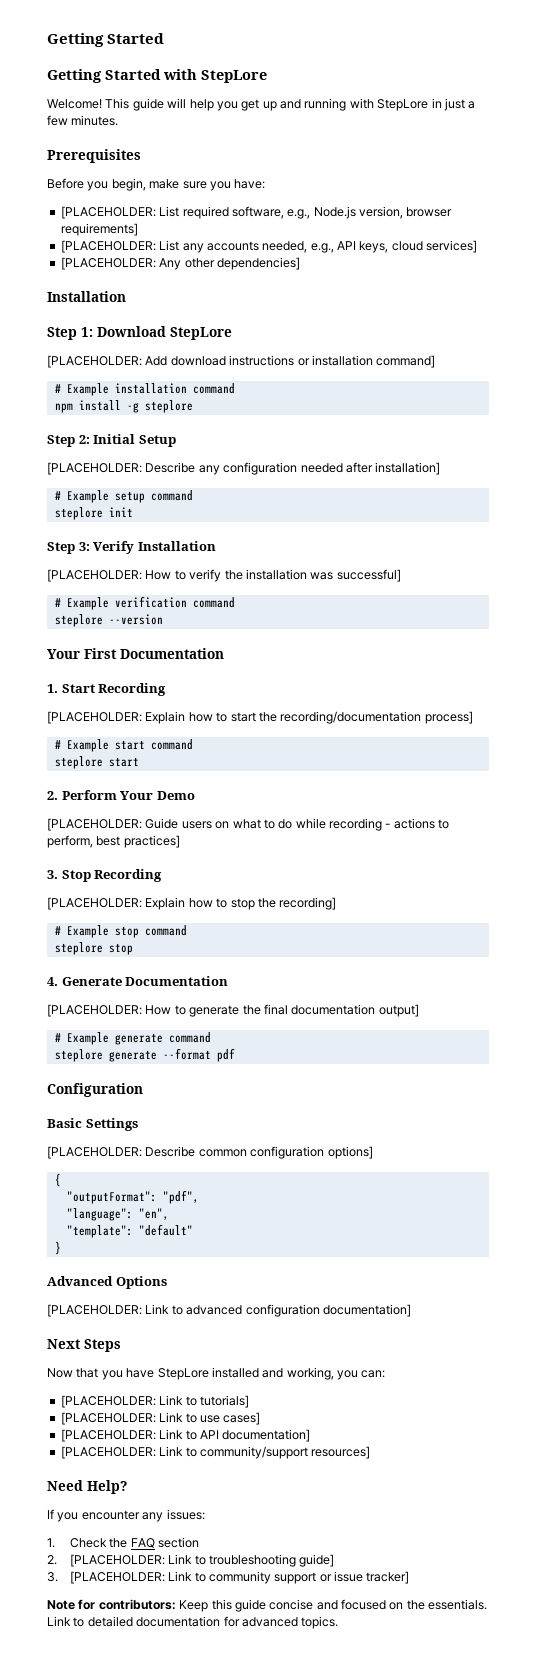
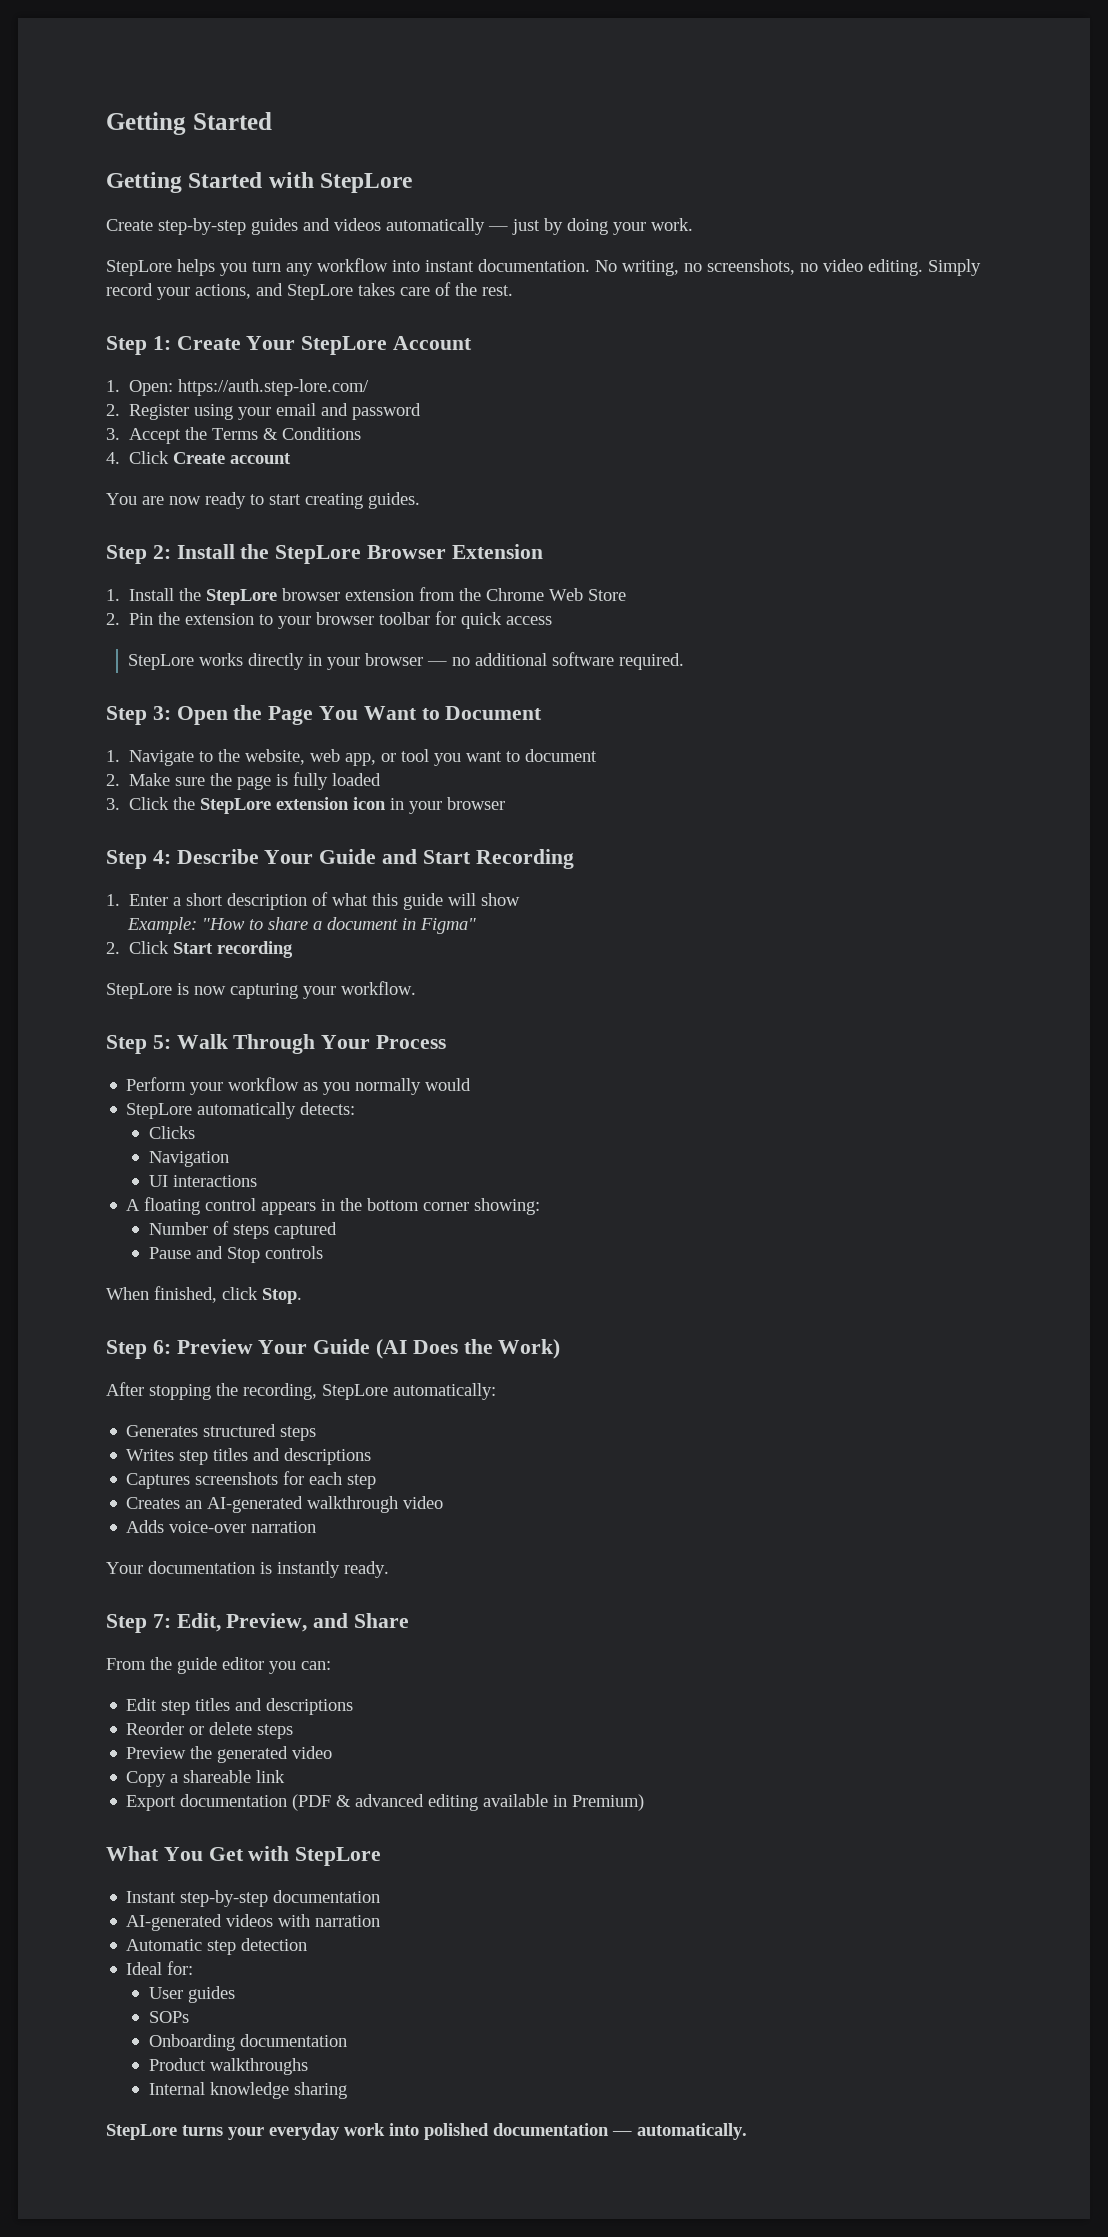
- Welcome! This guide will help you get up and running with StepLore in just a few minutes.
- Prerequisites
- Before you begin, make sure you have:
- [PLACEHOLDER: List required software, e.g., Node.js version, browser requirements]
- [PLACEHOLDER: List any accounts needed, e.g., API keys, cloud services]
- [PLACEHOLDER: Any other dependencies]
- Installation
+ Create step-by-step guides and videos automatically — just by doing your work.
+ StepLore helps you turn any workflow into instant documentation. No writing, no screenshots, no video editing. Simply record your actions, and StepLore takes care of the rest.
- Step 1: Download StepLore
- [PLACEHOLDER: Add download instructions or installation command]
- # Example installation command
- npm install -g steplore
- Step 2: Initial Setup
- [PLACEHOLDER: Describe any configuration needed after installation]
- # Example setup command
- steplore init
- Step 3: Verify Installation
- [PLACEHOLDER: How to verify the installation was successful]
- # Example verification command
- steplore --version
- Your First Documentation
- 1. Start Recording
- [PLACEHOLDER: Explain how to start the recording/documentation process]
- # Example start command
- steplore start
- 2. Perform Your Demo
- [PLACEHOLDER: Guide users on what to do while recording - actions to perform, best practices]
- 3. Stop Recording
- [PLACEHOLDER: Explain how to stop the recording]
- # Example stop command
- steplore stop
- 4. Generate Documentation
- [PLACEHOLDER: How to generate the final documentation output]
- # Example generate command
- steplore generate --format pdf
- Configuration
- Basic Settings
- [PLACEHOLDER: Describe common configuration options]
- {
- "outputFormat": "pdf",
- "language": "en",
- "template": "default"
- }
- Advanced Options
- [PLACEHOLDER: Link to advanced configuration documentation]
- Next Steps
- Now that you have StepLore installed and working, you can:
- [PLACEHOLDER: Link to tutorials]
- [PLACEHOLDER: Link to use cases]
- [PLACEHOLDER: Link to API documentation]
- [PLACEHOLDER: Link to community/support resources]
- Need Help?
- If you encounter any issues:
- 1. Check the FAQ section
- 2. [PLACEHOLDER: Link to troubleshooting guide]
- 3. [PLACEHOLDER: Link to community support or issue tracker]
- Note for contributors: Keep this guide concise and focused on the essentials. Link to detailed documentation for advanced topics.
+ Step 1: Create Your StepLore Account
+ 1. Open: https://auth.step-lore.com/
+ 2. Register using your email and password
+ 3. Accept the Terms & Conditions
+ 4. Click Create account
+ You are now ready to start creating guides.
+ Step 2: Install the StepLore Browser Extension
+ 1. Install the StepLore browser extension from the Chrome Web Store
+ 2. Pin the extension to your browser toolbar for quick access
+ StepLore works directly in your browser — no additional software required.
+ Step 3: Open the Page You Want to Document
+ 1. Navigate to the website, web app, or tool you want to document
+ 2. Make sure the page is fully loaded
+ 3. Click the StepLore extension icon in your browser
+ Step 4: Describe Your Guide and Start Recording
+ 1. Enter a short description of what this guide will show
+ Example: "How to share a document in Figma"
+ 2. Click Start recording
+ StepLore is now capturing your workflow.
+ Step 5: Walk Through Your Process
+ Perform your workflow as you normally would
+ StepLore automatically detects:
+ Clicks
+ Navigation
+ UI interactions
+ A floating control appears in the bottom corner showing:
+ Number of steps captured
+ Pause and Stop controls
+ When finished, click Stop.
+ Step 6: Preview Your Guide (AI Does the Work)
+ After stopping the recording, StepLore automatically:
+ Generates structured steps
+ Writes step titles and descriptions
+ Captures screenshots for each step
+ Creates an AI-generated walkthrough video
+ Adds voice-over narration
+ Your documentation is instantly ready.
+ Step 7: Edit, Preview, and Share
+ From the guide editor you can:
+ Edit step titles and descriptions
+ Reorder or delete steps
+ Preview the generated video
+ Copy a shareable link
+ Export documentation (PDF & advanced editing available in Premium)
+ What You Get with StepLore
+ Instant step-by-step documentation
+ AI-generated videos with narration
+ Automatic step detection
+ Ideal for:
+ User guides
+ SOPs
+ Onboarding documentation
+ Product walkthroughs
+ Internal knowledge sharing
+ StepLore turns your everyday work into polished documentation — automatically.

